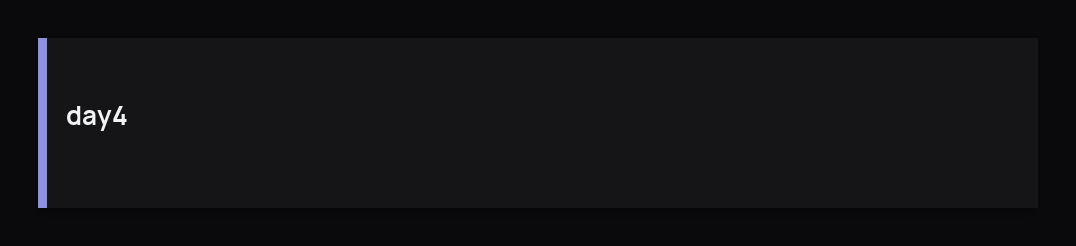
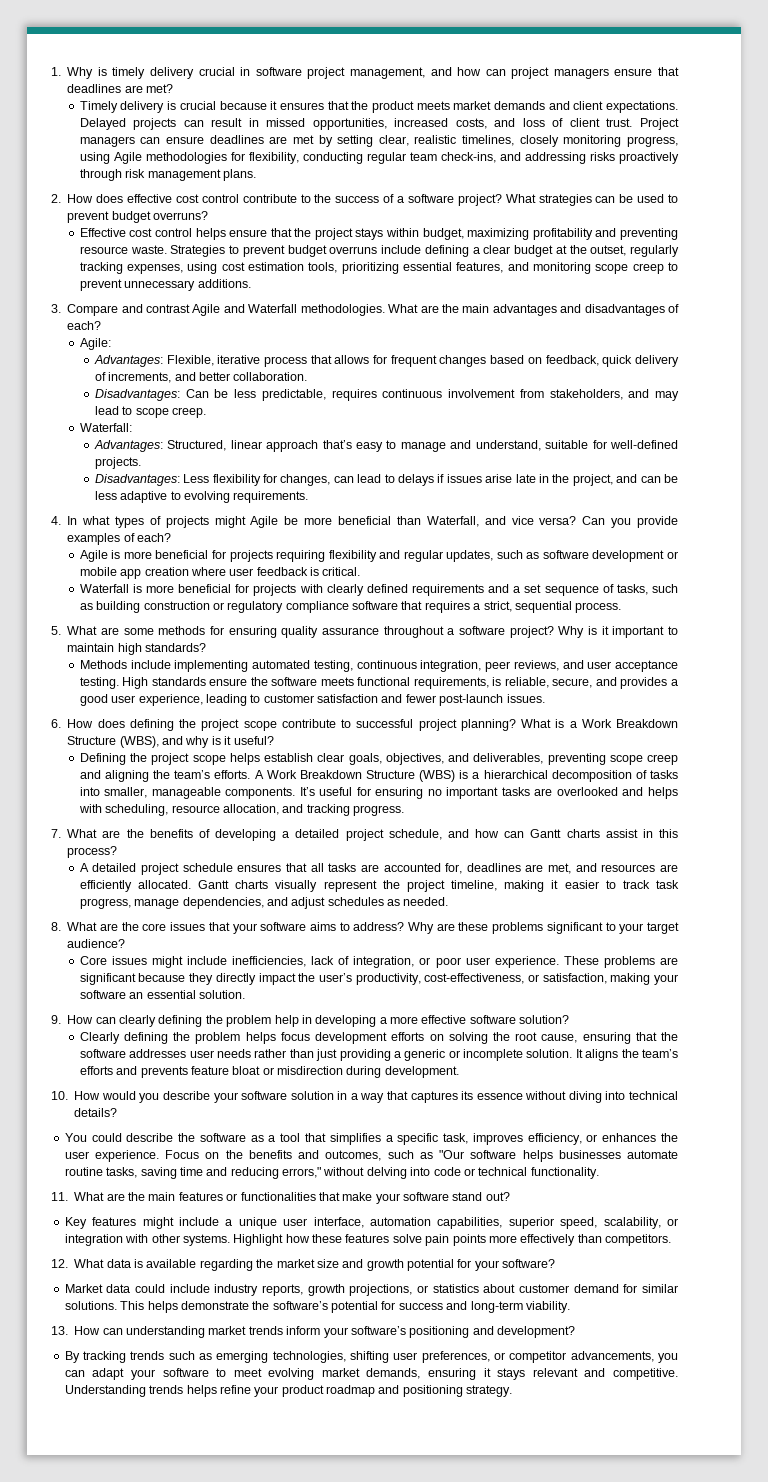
- day4
+ 1. Why is timely delivery crucial in software project management, and how can project managers ensure that deadlines are met?
+ Timely delivery is crucial because it ensures that the product meets market demands and client expectations. Delayed projects can result in missed opportunities, increased costs, and loss of client trust. Project managers can ensure deadlines are met by setting clear, realistic timelines, closely monitoring progress, using Agile methodologies for flexibility, conducting regular team check-ins, and addressing risks proactively through risk management plans.
+ 2. How does effective cost control contribute to the success of a software project? What strategies can be used to prevent budget overruns?
+ Effective cost control helps ensure that the project stays within budget, maximizing profitability and preventing resource waste. Strategies to prevent budget overruns include defining a clear budget at the outset, regularly tracking expenses, using cost estimation tools, prioritizing essential features, and monitoring scope creep to prevent unnecessary additions.
+ 3. Compare and contrast Agile and Waterfall methodologies. What are the main advantages and disadvantages of each?
+ Agile:
+ Advantages: Flexible, iterative process that allows for frequent changes based on feedback, quick delivery of increments, and better collaboration.
+ Disadvantages: Can be less predictable, requires continuous involvement from stakeholders, and may lead to scope creep.
+ Waterfall:
+ Advantages: Structured, linear approach that’s easy to manage and understand, suitable for well-defined projects.
+ Disadvantages: Less flexibility for changes, can lead to delays if issues arise late in the project, and can be less adaptive to evolving requirements.
+ 4. In what types of projects might Agile be more beneficial than Waterfall, and vice versa? Can you provide examples of each?
+ Agile is more beneficial for projects requiring flexibility and regular updates, such as software development or mobile app creation where user feedback is critical.
+ Waterfall is more beneficial for projects with clearly defined requirements and a set sequence of tasks, such as building construction or regulatory compliance software that requires a strict, sequential process.
+ 5. What are some methods for ensuring quality assurance throughout a software project? Why is it important to maintain high standards?
+ Methods include implementing automated testing, continuous integration, peer reviews, and user acceptance testing. High standards ensure the software meets functional requirements, is reliable, secure, and provides a good user experience, leading to customer satisfaction and fewer post-launch issues.
+ 6. How does defining the project scope contribute to successful project planning? What is a Work Breakdown Structure (WBS), and why is it useful?
+ Defining the project scope helps establish clear goals, objectives, and deliverables, preventing scope creep and aligning the team’s efforts. A Work Breakdown Structure (WBS) is a hierarchical decomposition of tasks into smaller, manageable components. It’s useful for ensuring no important tasks are overlooked and helps with scheduling, resource allocation, and tracking progress.
+ 7. What are the benefits of developing a detailed project schedule, and how can Gantt charts assist in this process?
+ A detailed project schedule ensures that all tasks are accounted for, deadlines are met, and resources are efficiently allocated. Gantt charts visually represent the project timeline, making it easier to track task progress, manage dependencies, and adjust schedules as needed.
+ 8. What are the core issues that your software aims to address? Why are these problems significant to your target audience?
+ Core issues might include inefficiencies, lack of integration, or poor user experience. These problems are significant because they directly impact the user’s productivity, cost-effectiveness, or satisfaction, making your software an essential solution.
+ 9. How can clearly defining the problem help in developing a more effective software solution?
+ Clearly defining the problem helps focus development efforts on solving the root cause, ensuring that the software addresses user needs rather than just providing a generic or incomplete solution. It aligns the team’s efforts and prevents feature bloat or misdirection during development.
+ 10. How would you describe your software solution in a way that captures its essence without diving into technical details?
+ You could describe the software as a tool that simplifies a specific task, improves efficiency, or enhances the user experience. Focus on the benefits and outcomes, such as "Our software helps businesses automate routine tasks, saving time and reducing errors," without delving into code or technical functionality.
+ 11. What are the main features or functionalities that make your software stand out?
+ Key features might include a unique user interface, automation capabilities, superior speed, scalability, or integration with other systems. Highlight how these features solve pain points more effectively than competitors.
+ 12. What data is available regarding the market size and growth potential for your software?
+ Market data could include industry reports, growth projections, or statistics about customer demand for similar solutions. This helps demonstrate the software’s potential for success and long-term viability.
+ 13. How can understanding market trends inform your software’s positioning and development?
+ By tracking trends such as emerging technologies, shifting user preferences, or competitor advancements, you can adapt your software to meet evolving market demands, ensuring it stays relevant and competitive. Understanding trends helps refine your product roadmap and positioning strategy.

